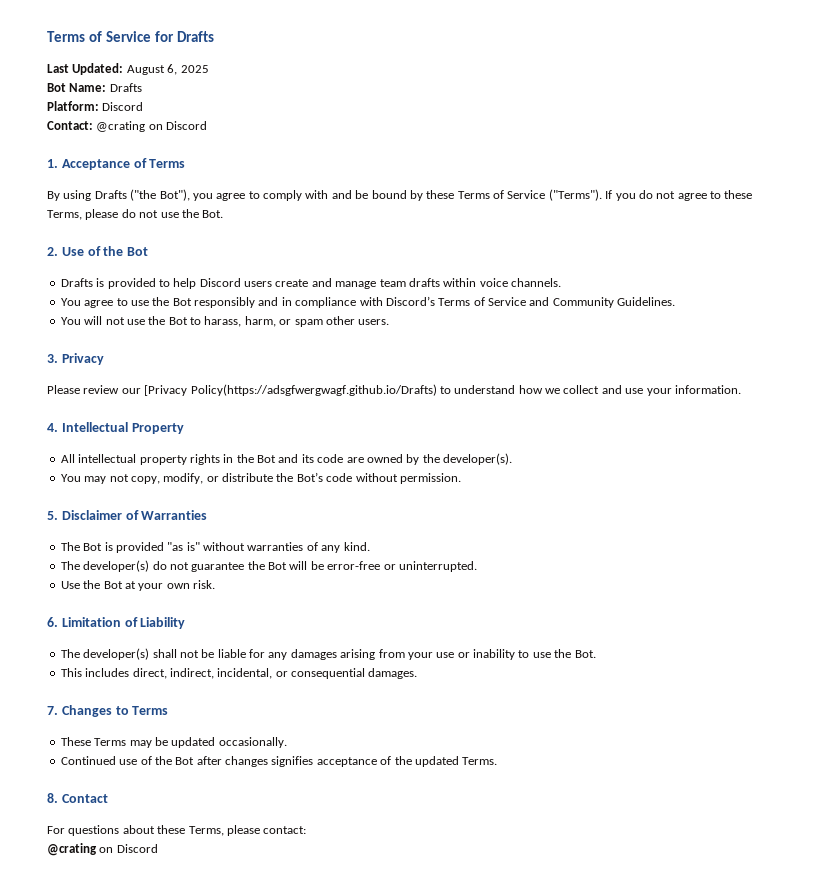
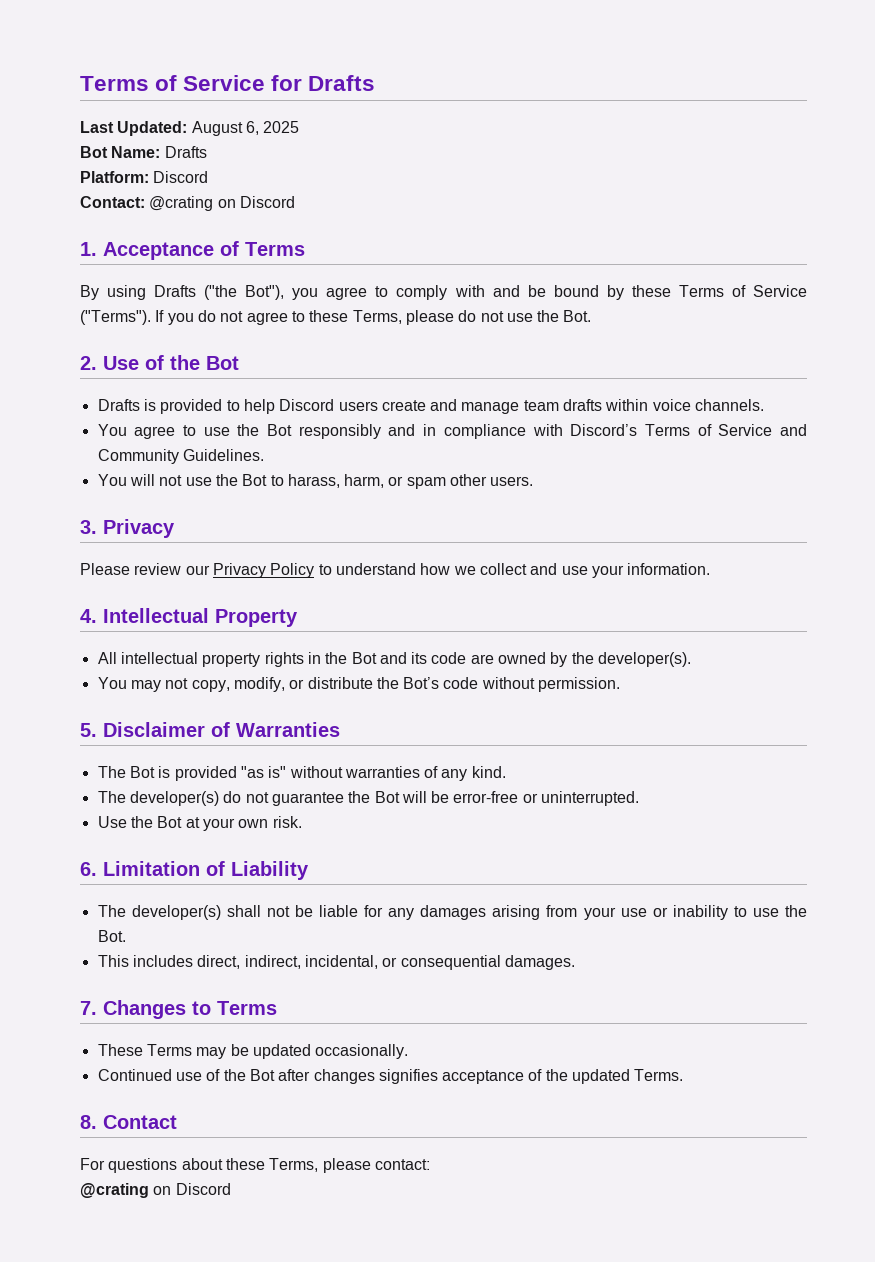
- Please review our [Privacy Policy(https://adsgfwergwagf.github.io/Drafts) to understand how we collect and use your information.
+ Please review our Privacy Policy to understand how we collect and use your information.

